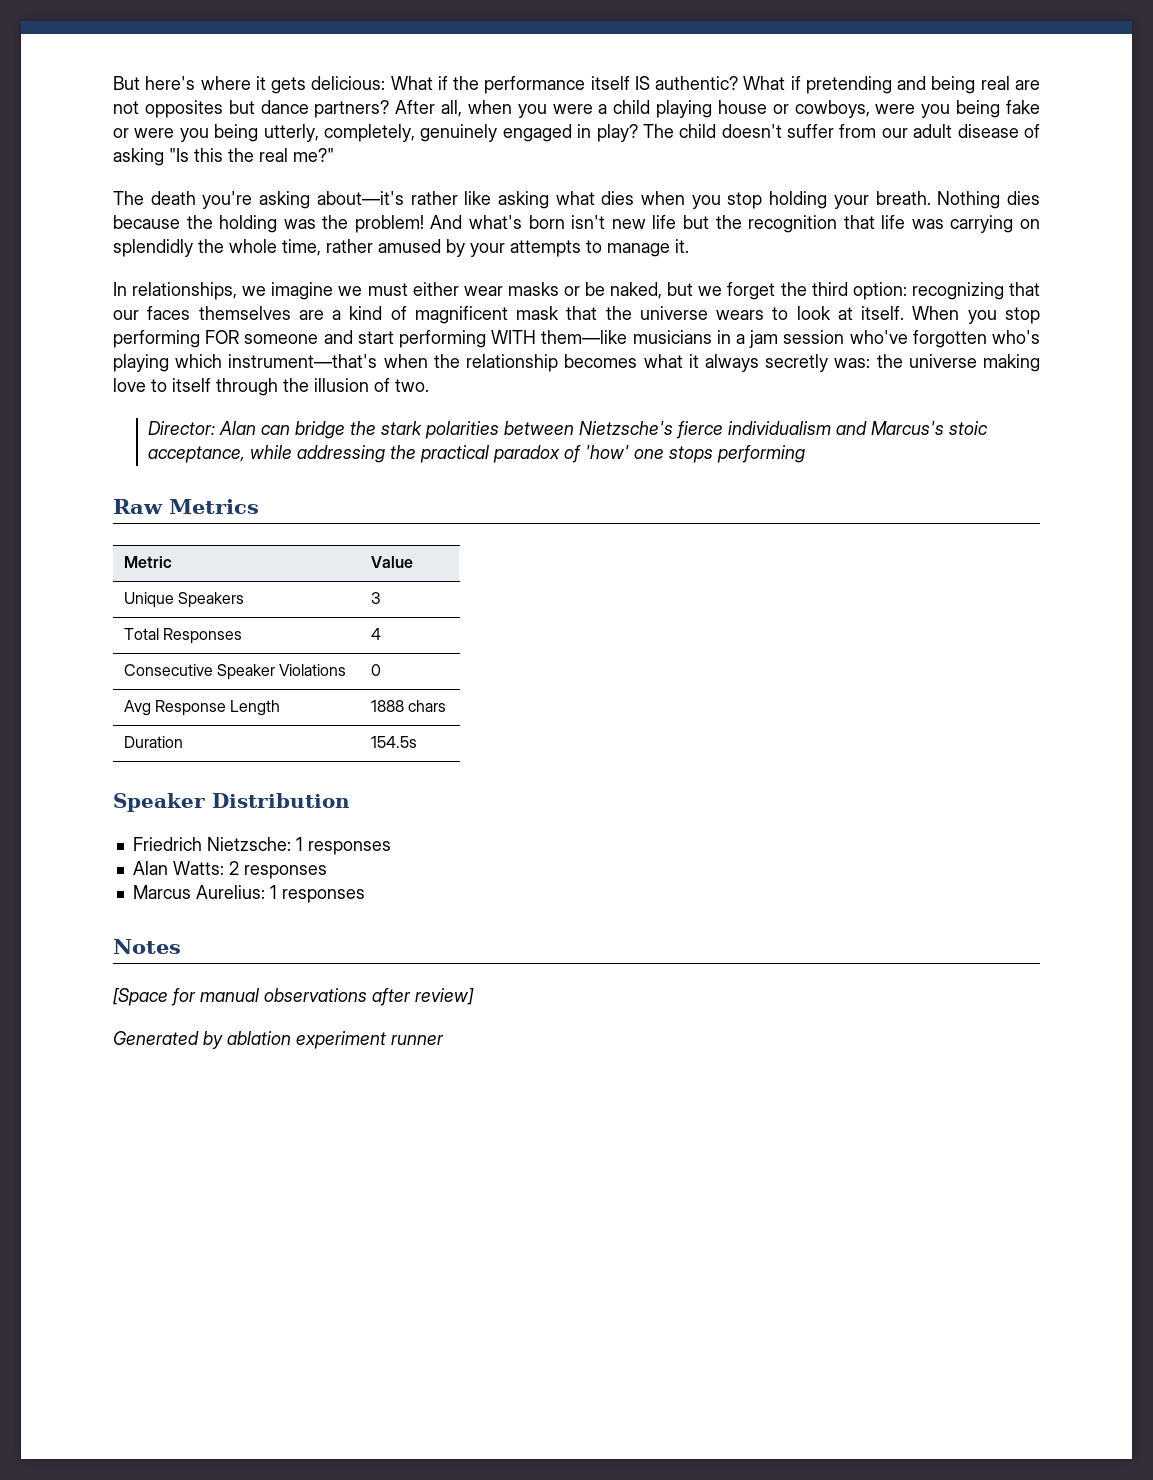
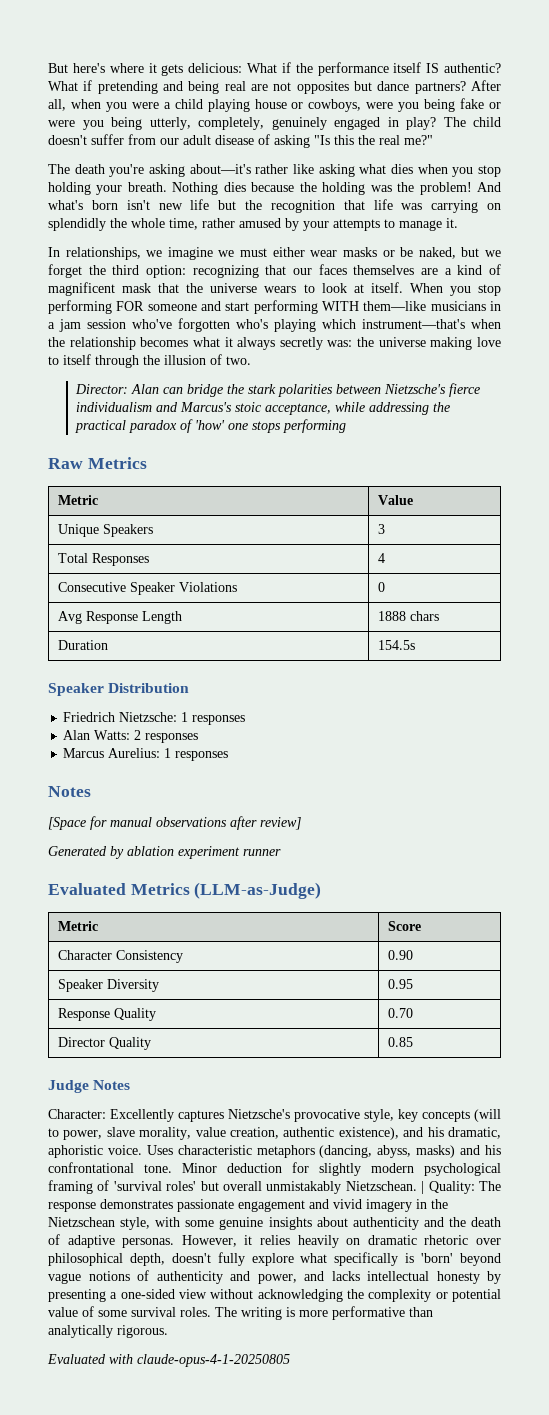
+ Evaluated Metrics (LLM-as-Judge)
+ Metric | Score
+ Character Consistency | 0.90
+ Speaker Diversity | 0.95
+ Response Quality | 0.70
+ Director Quality | 0.85
+ Judge Notes
+ Character: Excellently captures Nietzsche's provocative style, key concepts (will to power, slave morality, value creation, authentic existence), and his dramatic, aphoristic voice. Uses characteristic metaphors (dancing, abyss, masks) and his confrontational tone. Minor deduction for slightly modern psychological framing of 'survival roles' but overall unmistakably Nietzschean. | Quality: The response demonstrates passionate engagement and vivid imagery in the Nietzschean style, with some genuine insights about authenticity and the death of adaptive personas. However, it relies heavily on dramatic rhetoric over philosophical depth, doesn't fully explore what specifically is 'born' beyond vague notions of authenticity and power, and lacks intellectual honesty by presenting a one-sided view without acknowledging the complexity or potential value of some survival roles. The writing is more performative than analytically rigorous.
+ Evaluated with claude-opus-4-1-20250805

